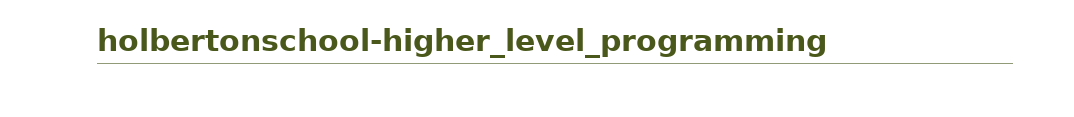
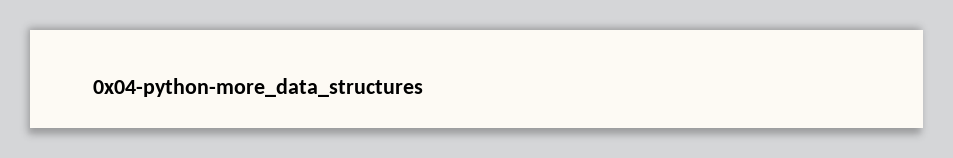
- holbertonschool-higher_level_programming
+ 0x04-python-more_data_structures

